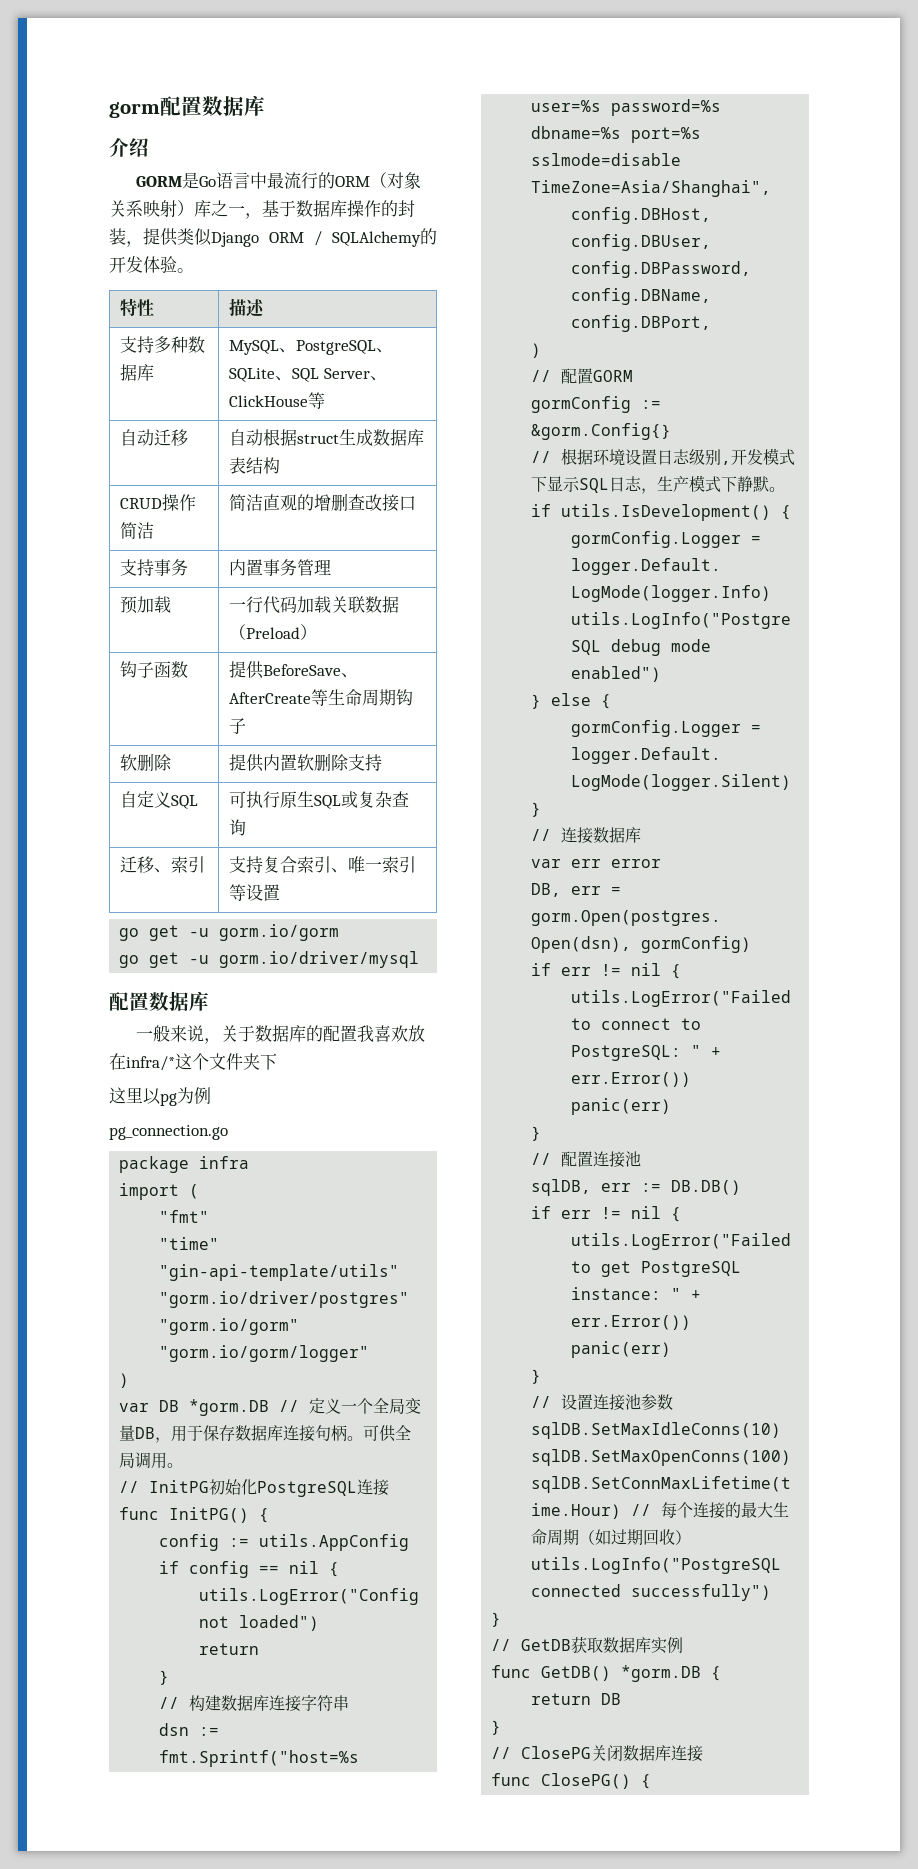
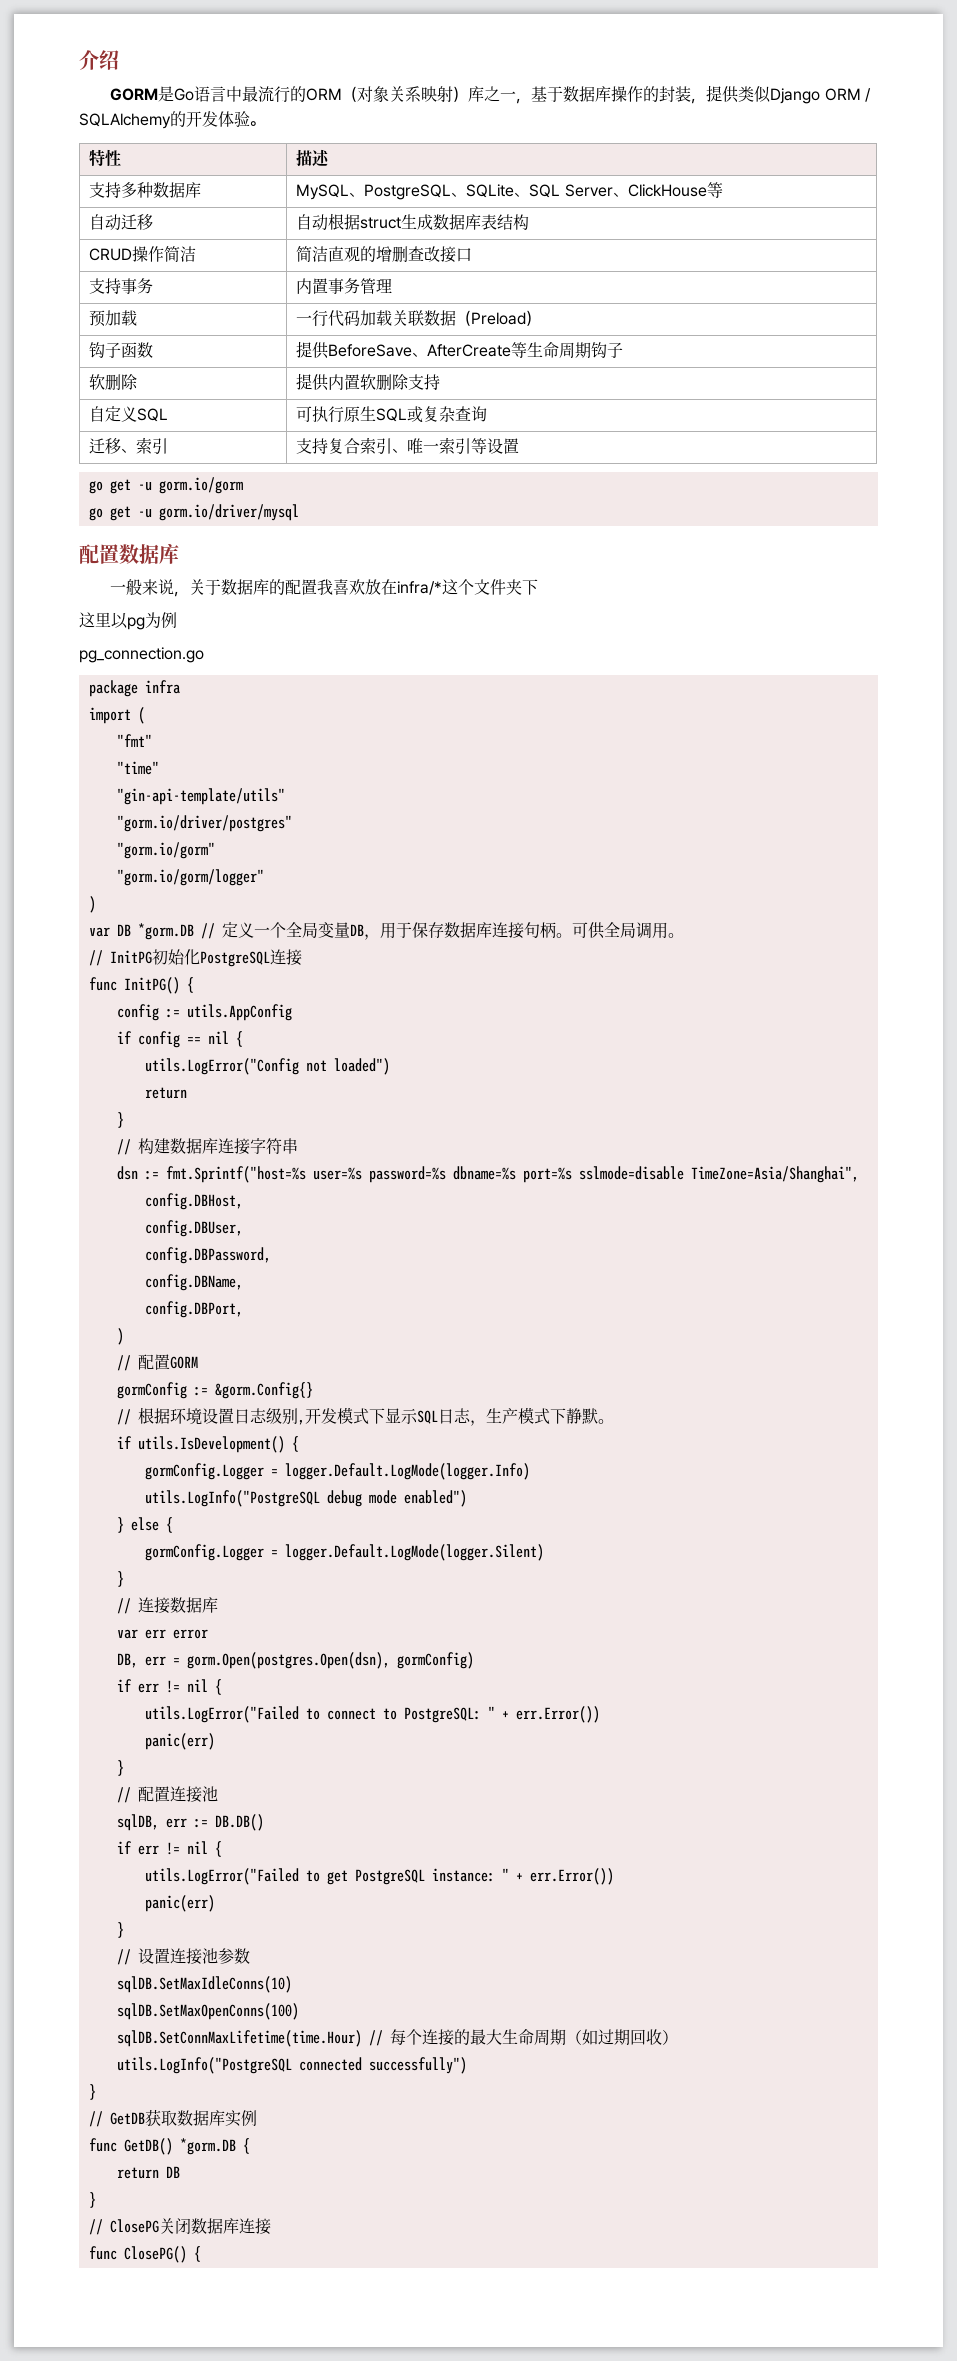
- gorm配置数据库

